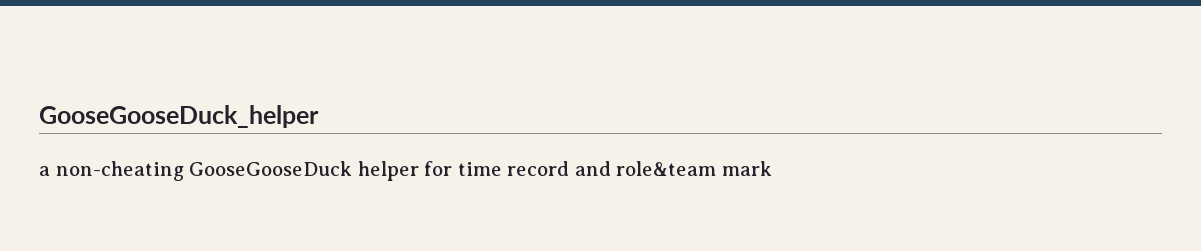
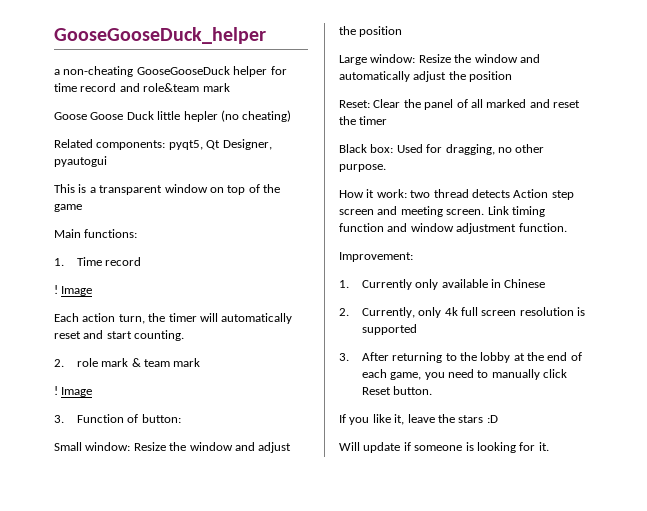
+ Goose Goose Duck little hepler (no cheating)
+ Related components: pyqt5, Qt Designer, pyautogui
+ This is a transparent window on top of the game
+ Main functions:
+ 1. Time record
+ ! Image
+ Each action turn, the timer will automatically reset and start counting.
+ 2. role mark & team mark
+ ! Image
+ 3. Function of button:
+ Small window: Resize the window and adjust the position
+ Large window: Resize the window and automatically adjust the position
+ Reset: Clear the panel of all marked and reset the timer
+ Black box: Used for dragging, no other purpose.
+ How it work: two thread detects Action step screen and meeting screen. Link timing function and window adjustment function.
+ Improvement:
+ 1. Currently only available in Chinese
+ 2. Currently, only 4k full screen resolution is supported
+ 3. After returning to the lobby at the end of each game, you need to manually click Reset button.
+ If you like it, leave the stars :D
+ Will update if someone is looking for it.

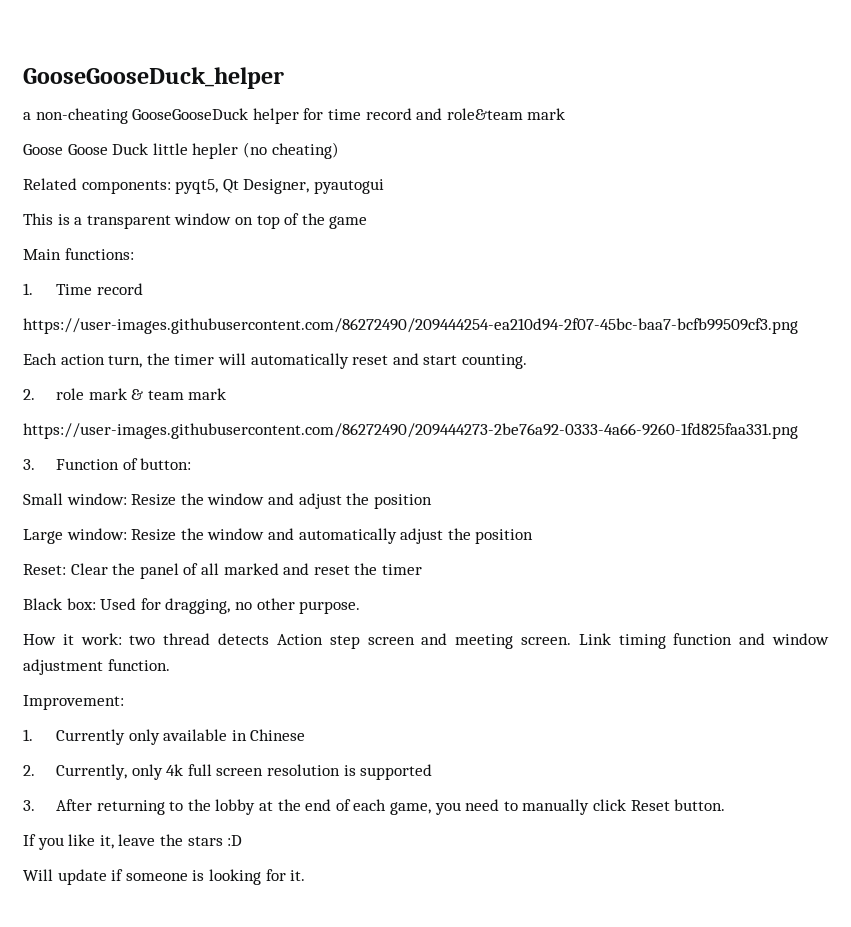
  1. Time record
- ! Image
+ https://user-images.githubusercontent.com/86272490/209444254-ea210d94-2f07-45bc-baa7-bcfb99509cf3.png
  2. role mark & team mark
- ! Image
+ https://user-images.githubusercontent.com/86272490/209444273-2be76a92-0333-4a66-9260-1fd825faa331.png

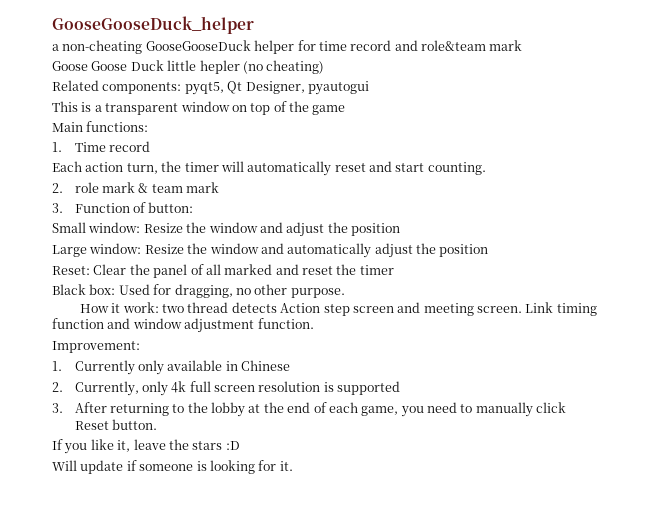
- https://user-images.githubusercontent.com/86272490/209444254-ea210d94-2f07-45bc-baa7-bcfb99509cf3.png
- https://user-images.githubusercontent.com/86272490/209444273-2be76a92-0333-4a66-9260-1fd825faa331.png

